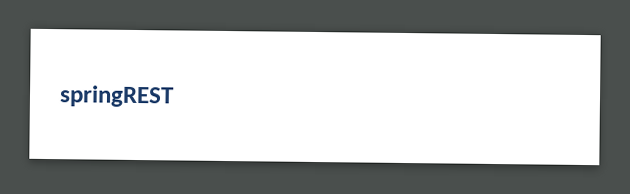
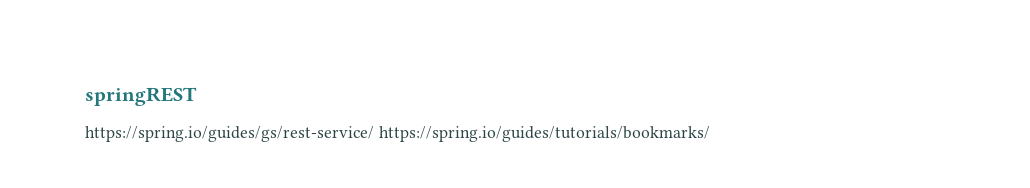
+ https://spring.io/guides/gs/rest-service/ https://spring.io/guides/tutorials/bookmarks/

